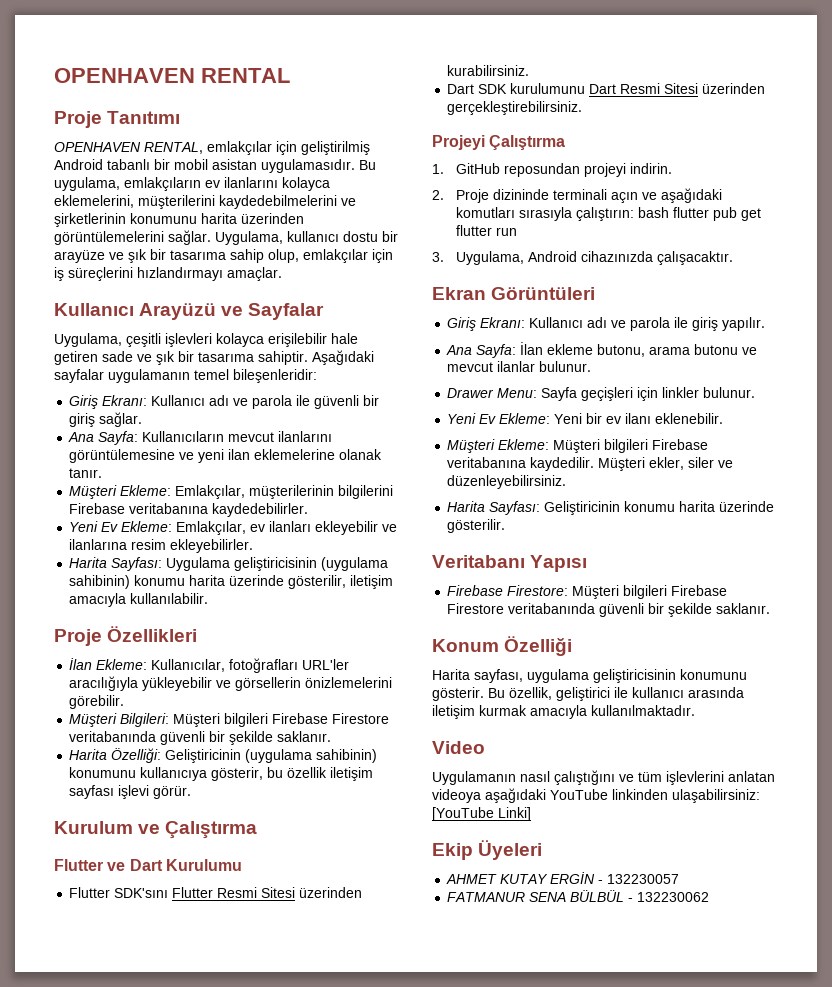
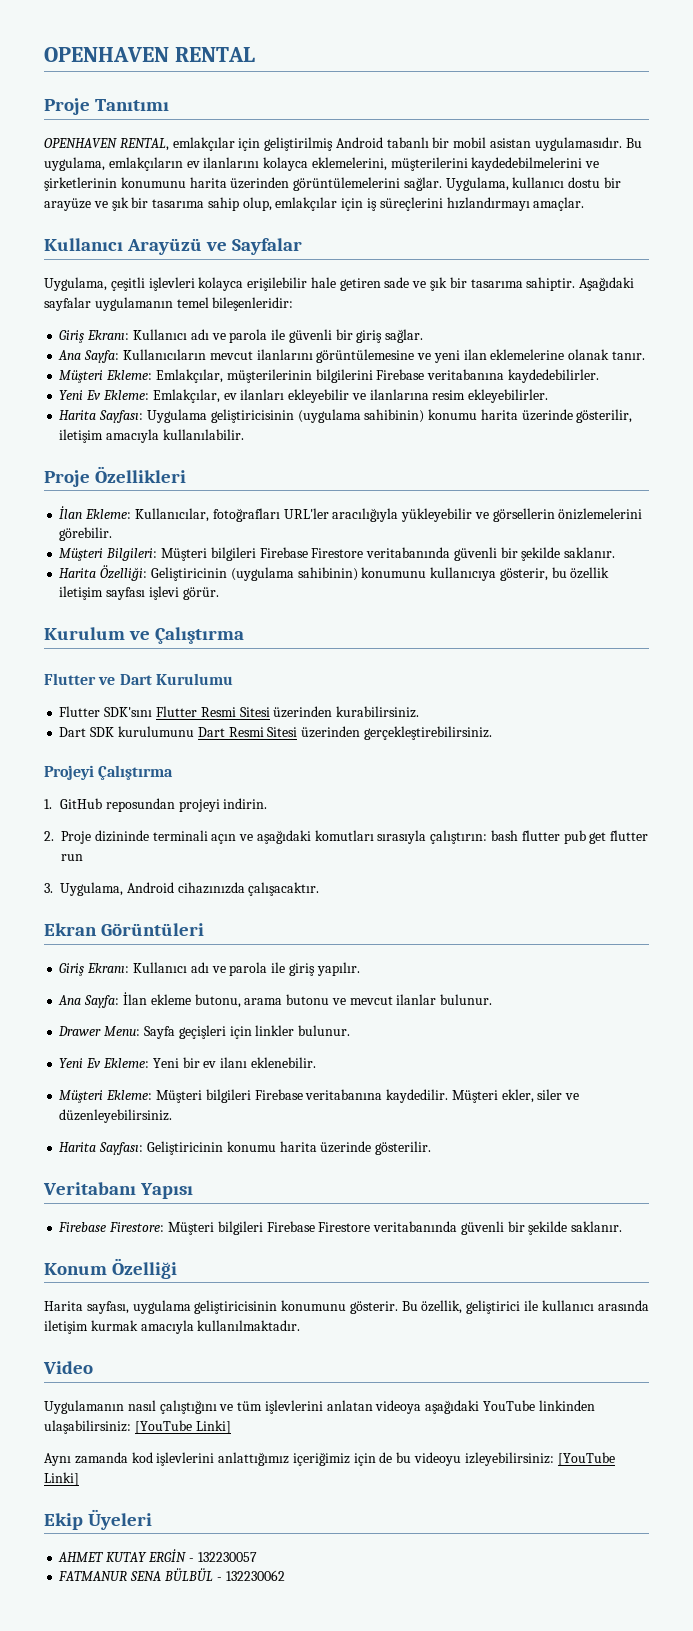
+ Aynı zamanda kod işlevlerini anlattığımız içeriğimiz için de bu videoyu izleyebilirsiniz: [YouTube Linki]

